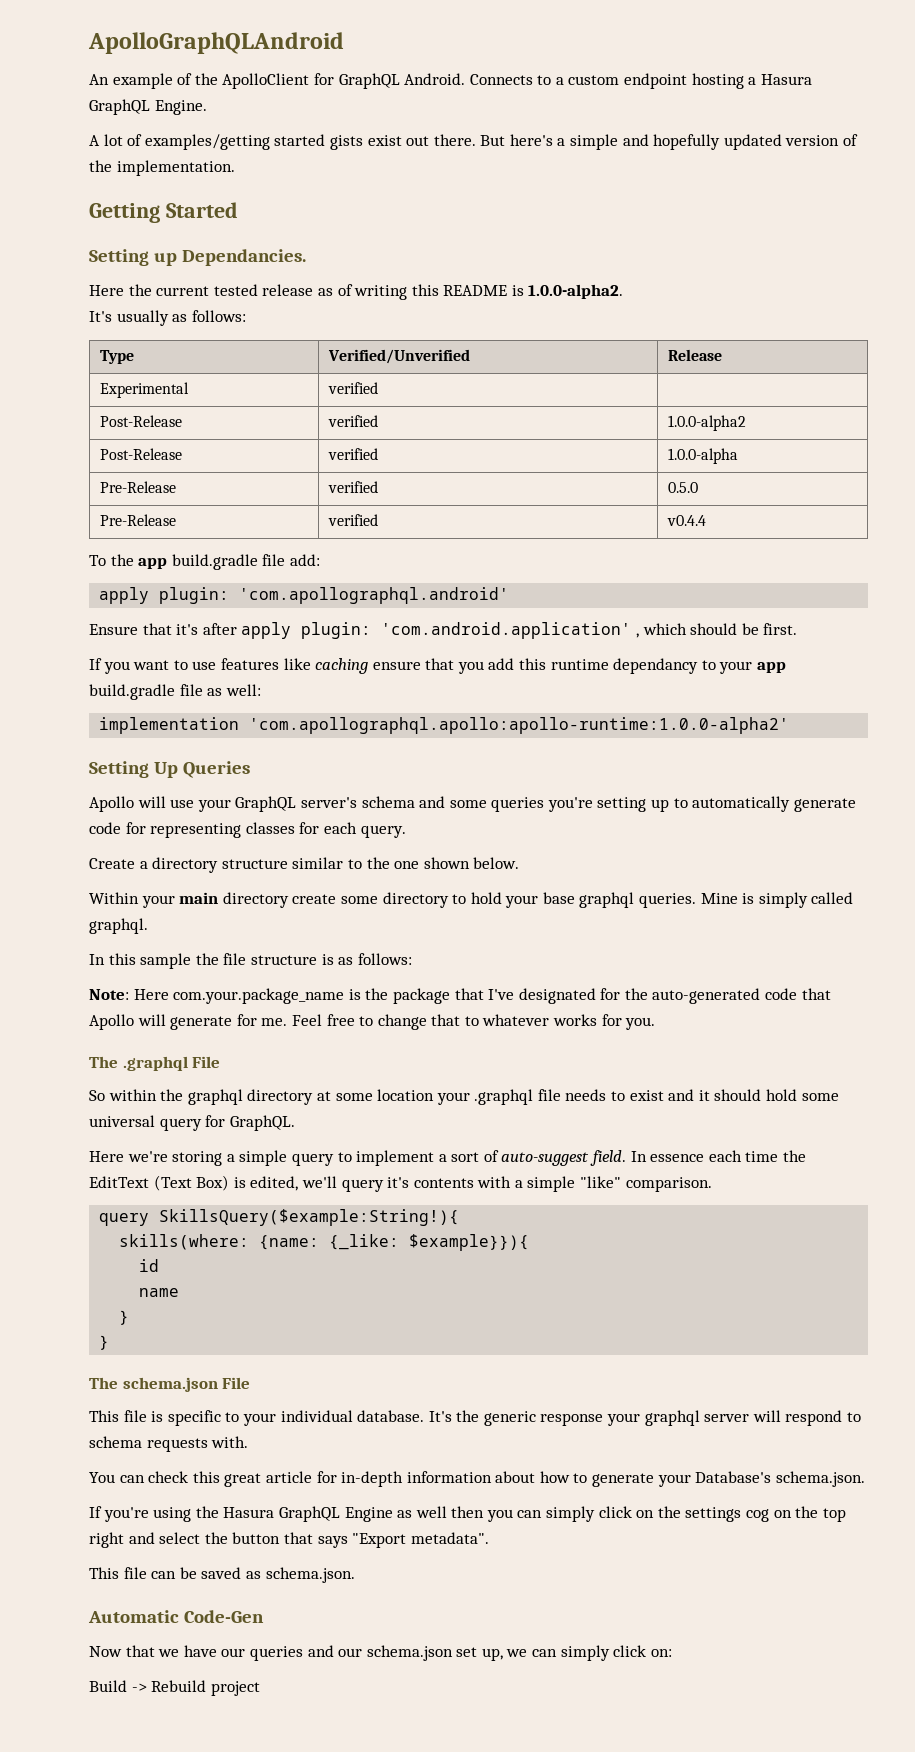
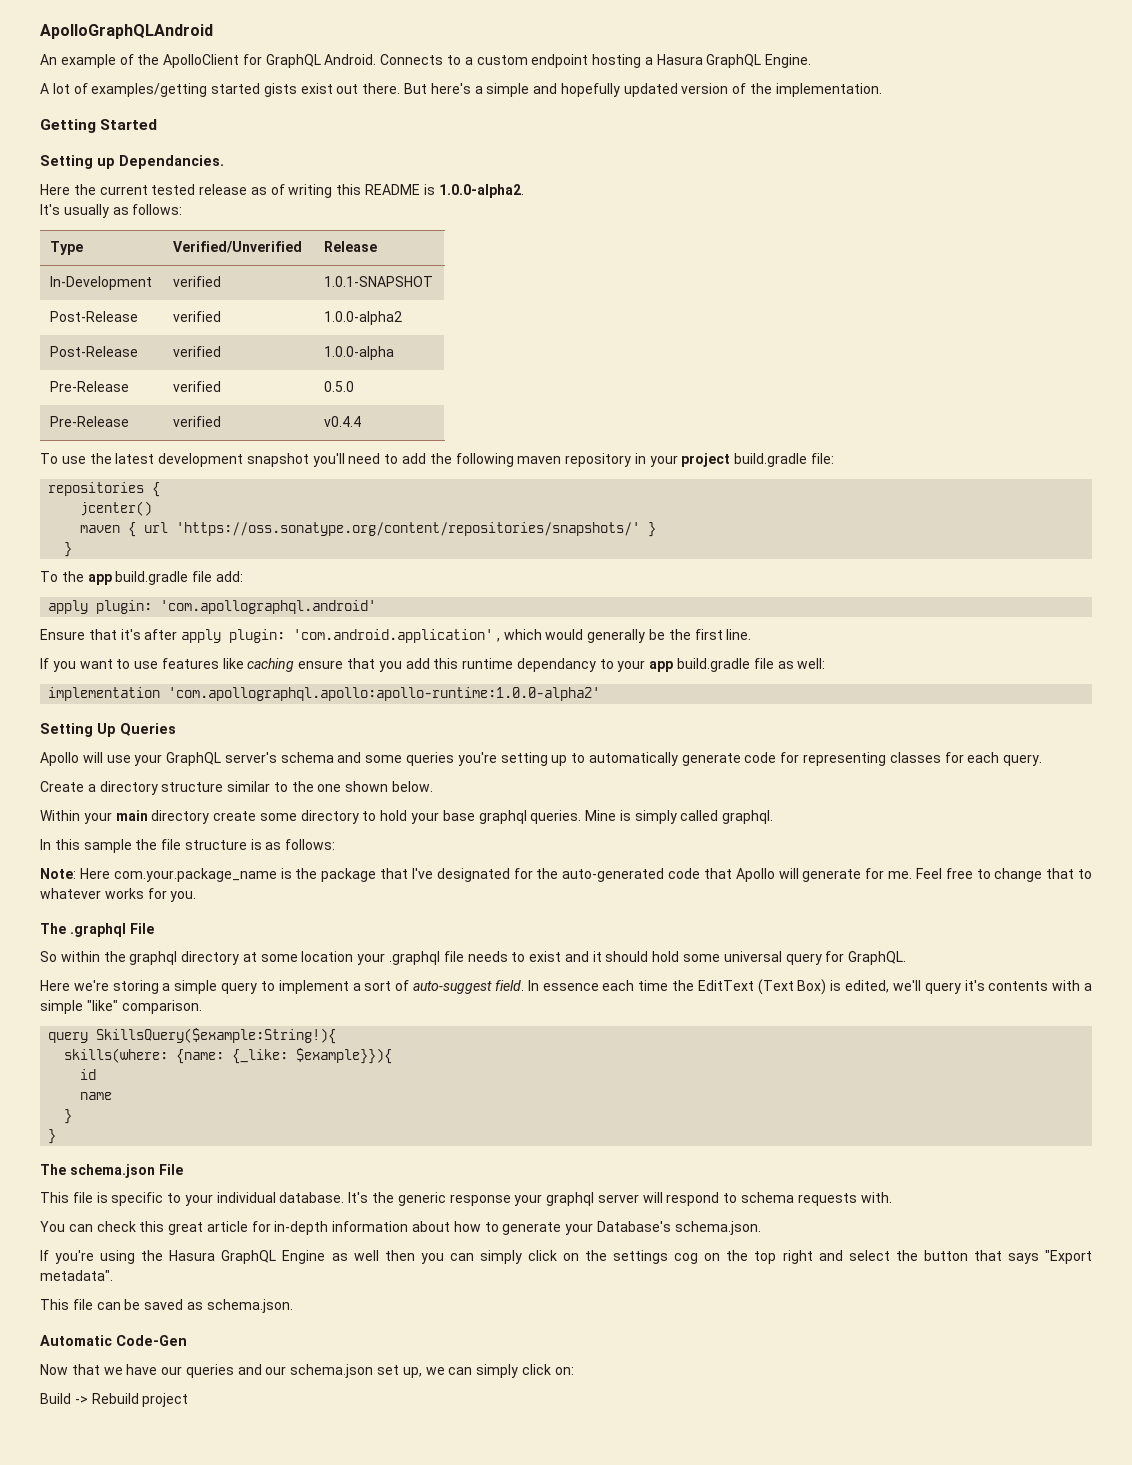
- Experimental | verified |
+ In-Development | verified | 1.0.1-SNAPSHOT
+ To use the latest development snapshot you'll need to add the following maven repository in your project build.gradle file:
+ repositories {
+ jcenter()
+ maven { url 'https://oss.sonatype.org/content/repositories/snapshots/' }
+ }
- Ensure that it's after apply plugin: 'com.android.application' , which should be first.
+ Ensure that it's after apply plugin: 'com.android.application' , which would generally be the first line.

